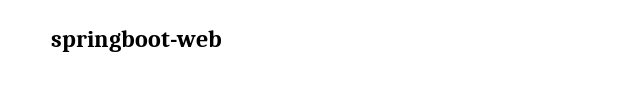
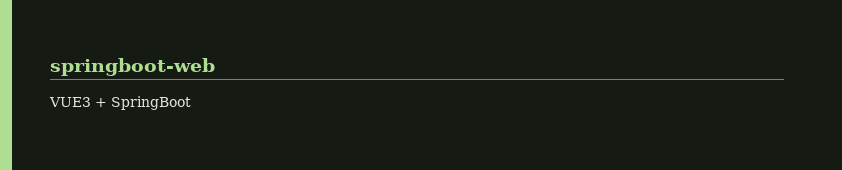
+ VUE3 + SpringBoot

